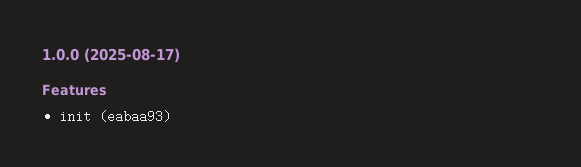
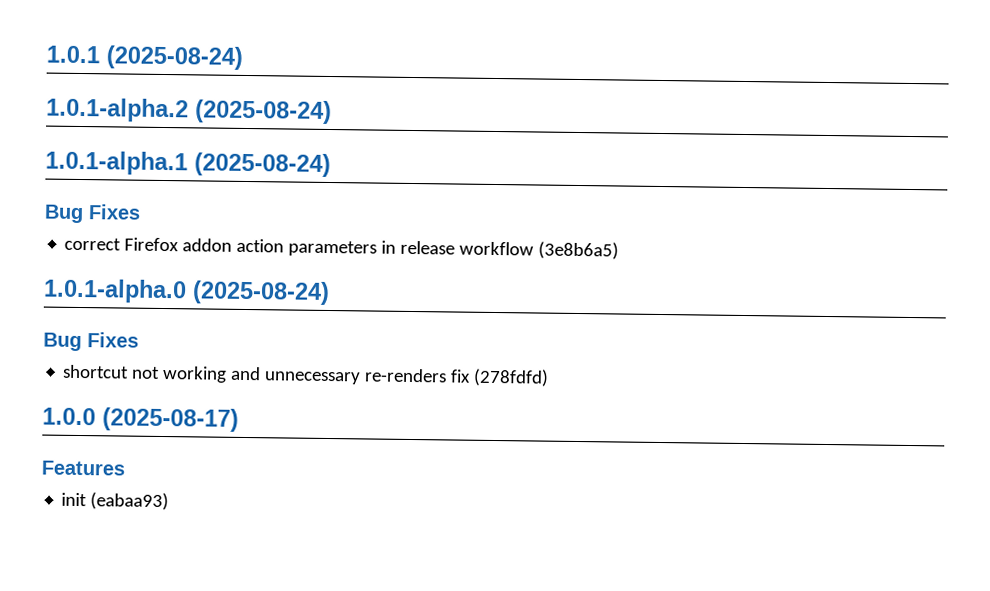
+ 1.0.1 (2025-08-24)
+ 1.0.1-alpha.2 (2025-08-24)
+ 1.0.1-alpha.1 (2025-08-24)
+ Bug Fixes
+ correct Firefox addon action parameters in release workflow (3e8b6a5)
+ 1.0.1-alpha.0 (2025-08-24)
+ Bug Fixes
+ shortcut not working and unnecessary re-renders fix (278fdfd)

